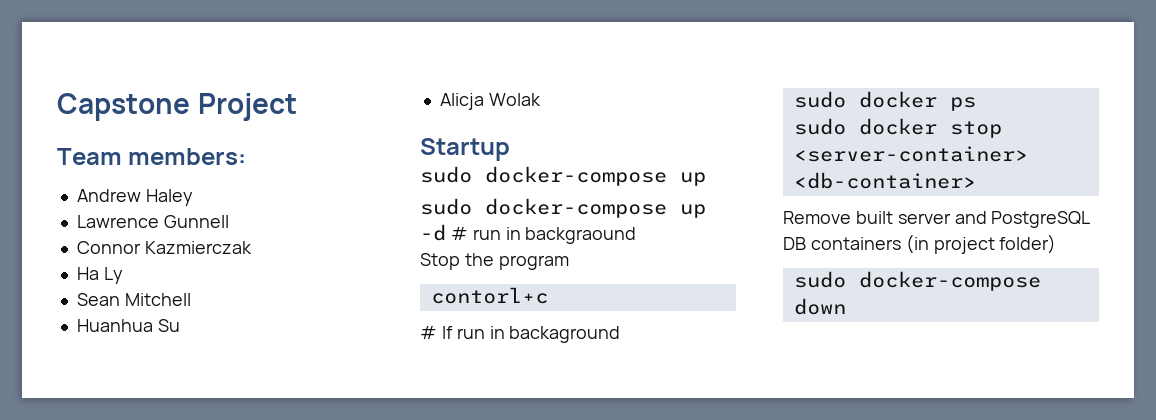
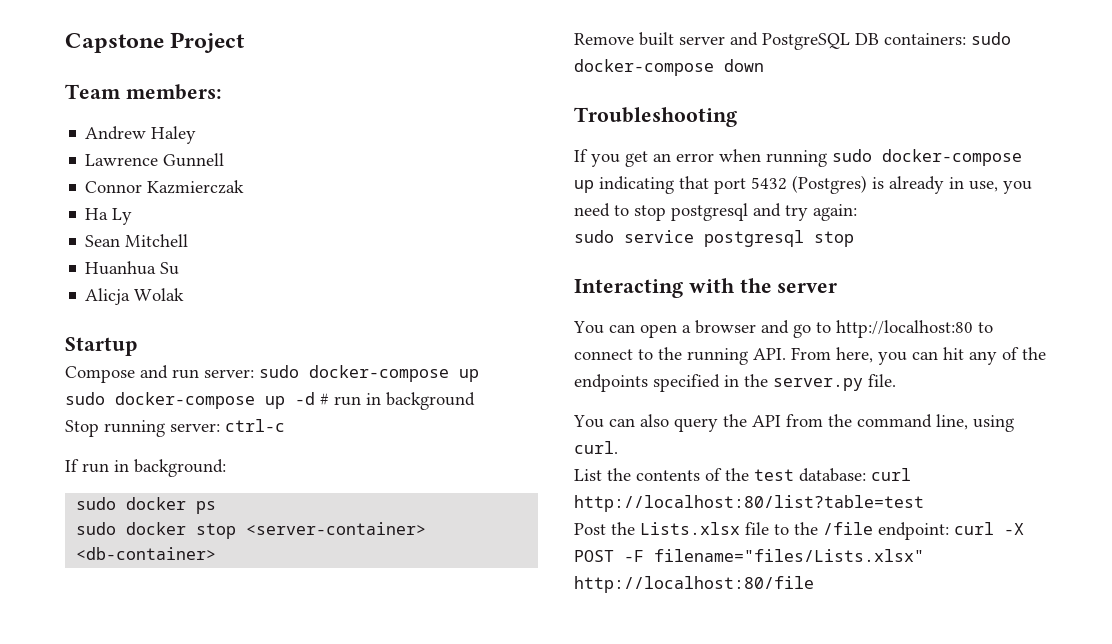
  Startup
- sudo docker-compose up
+ Compose and run server: sudo docker-compose up
- sudo docker-compose up -d # run in backgraound
+ sudo docker-compose up -d # run in background
- Stop the program
- contorl+c
- # If run in backaground
+ Stop running server: ctrl-c
+ If run in background:
- Remove built server and PostgreSQL DB containers (in project folder)
- sudo docker-compose down
+ Remove built server and PostgreSQL DB containers: sudo docker-compose down
+ Troubleshooting
+ If you get an error when running sudo docker-compose up indicating that port 5432 (Postgres) is already in use, you need to stop postgresql and try again:
+ sudo service postgresql stop
+ Interacting with the server
+ You can open a browser and go to http://localhost:80 to connect to the running API. From here, you can hit any of the endpoints specified in the server.py file.
+ You can also query the API from the command line, using curl.
+ List the contents of the test database: curl http://localhost:80/list?table=test
+ Post the Lists.xlsx file to the /file endpoint: curl -X POST -F filename="files/Lists.xlsx" http://localhost:80/file

